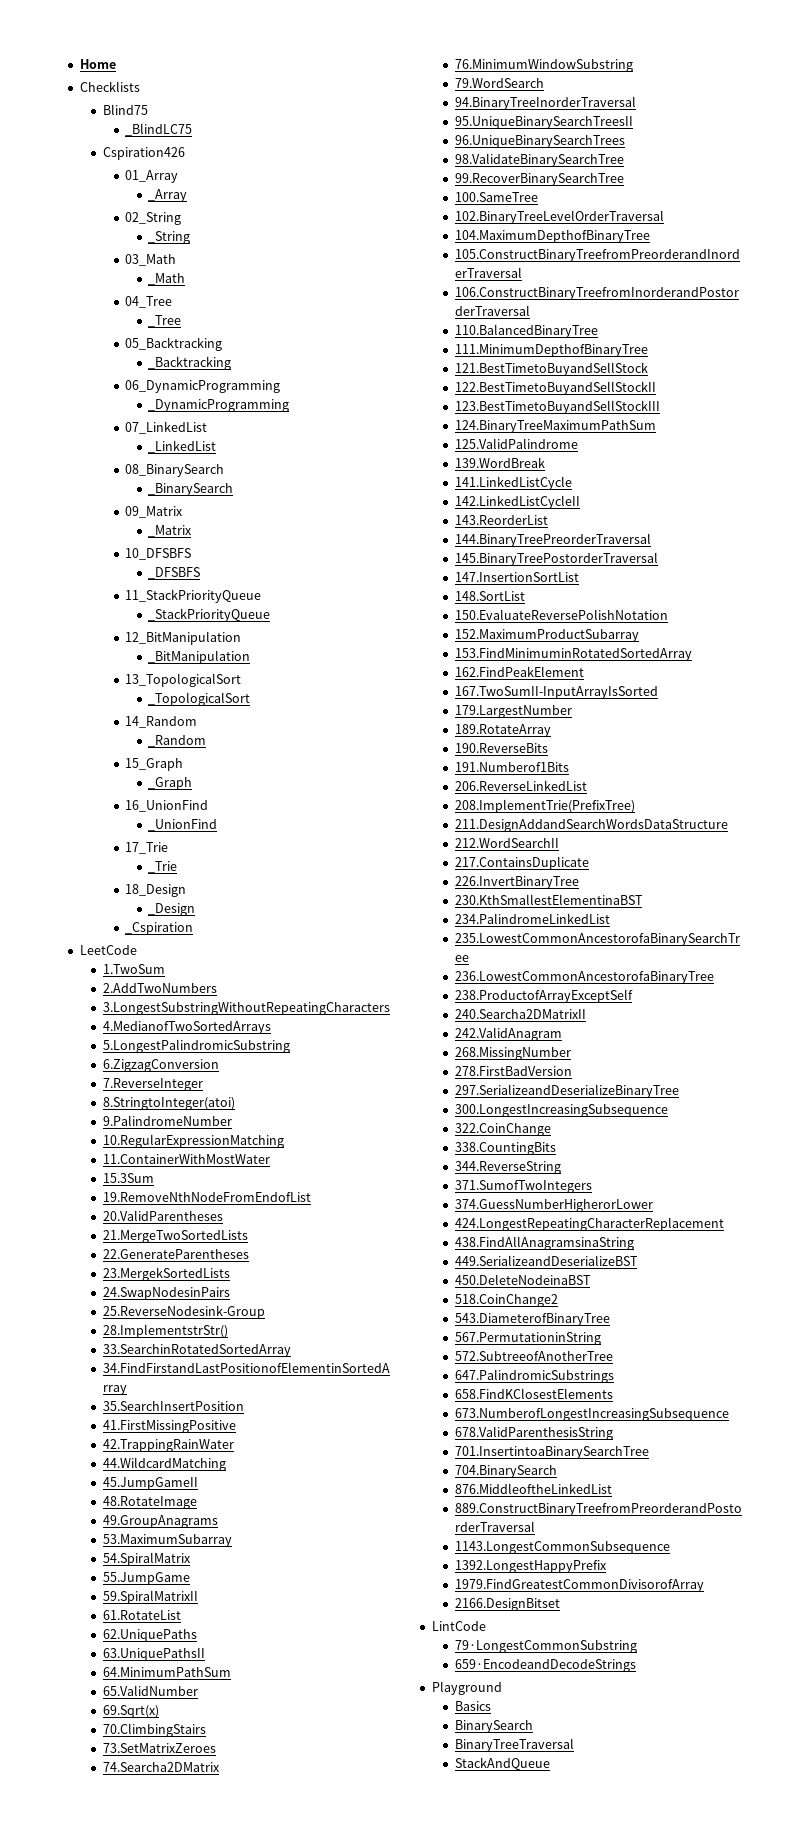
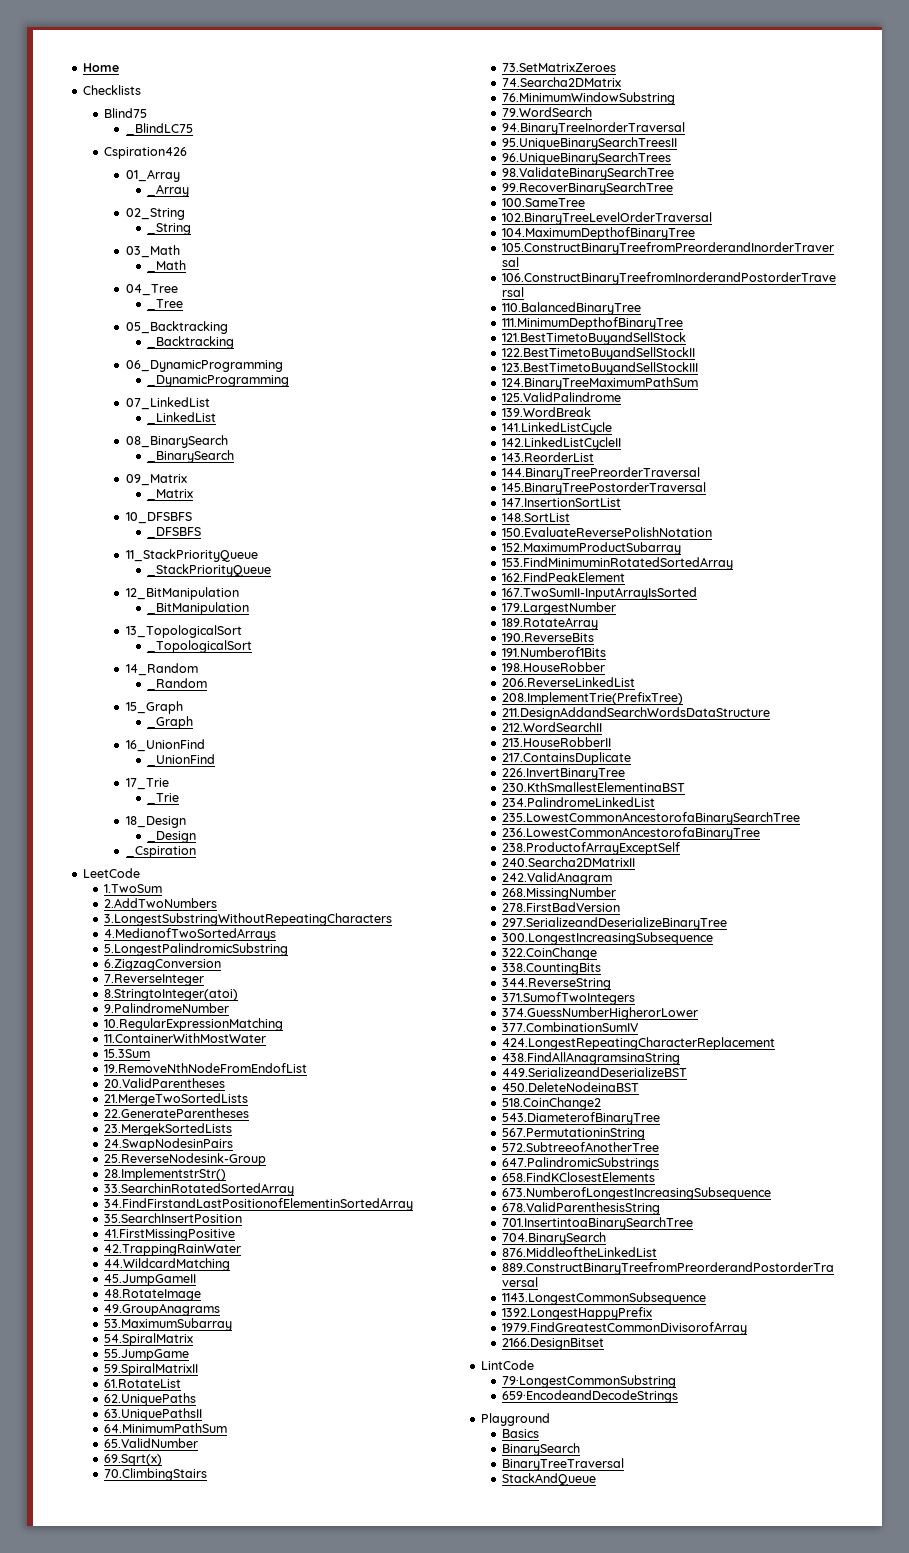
+ 198.HouseRobber
+ 213.HouseRobberII
+ 377.CombinationSumIV

